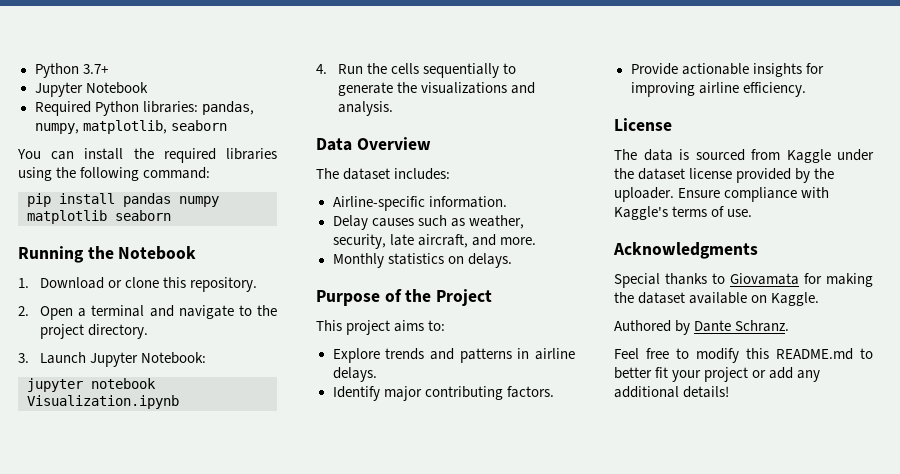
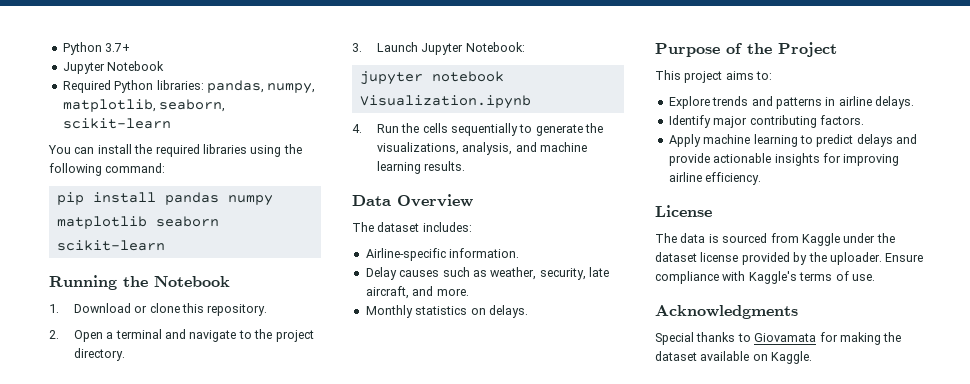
- Required Python libraries: pandas, numpy, matplotlib, seaborn
+ Required Python libraries: pandas, numpy, matplotlib, seaborn, scikit-learn
- pip install pandas numpy matplotlib seaborn
+ pip install pandas numpy matplotlib seaborn scikit-learn
- 4. Run the cells sequentially to generate the visualizations and analysis.
+ 4. Run the cells sequentially to generate the visualizations, analysis, and machine learning results.
- Provide actionable insights for improving airline efficiency.
+ Apply machine learning to predict delays and provide actionable insights for improving airline efficiency.
- Authored by Dante Schranz.
- Feel free to modify this README.md to better fit your project or add any additional details!

